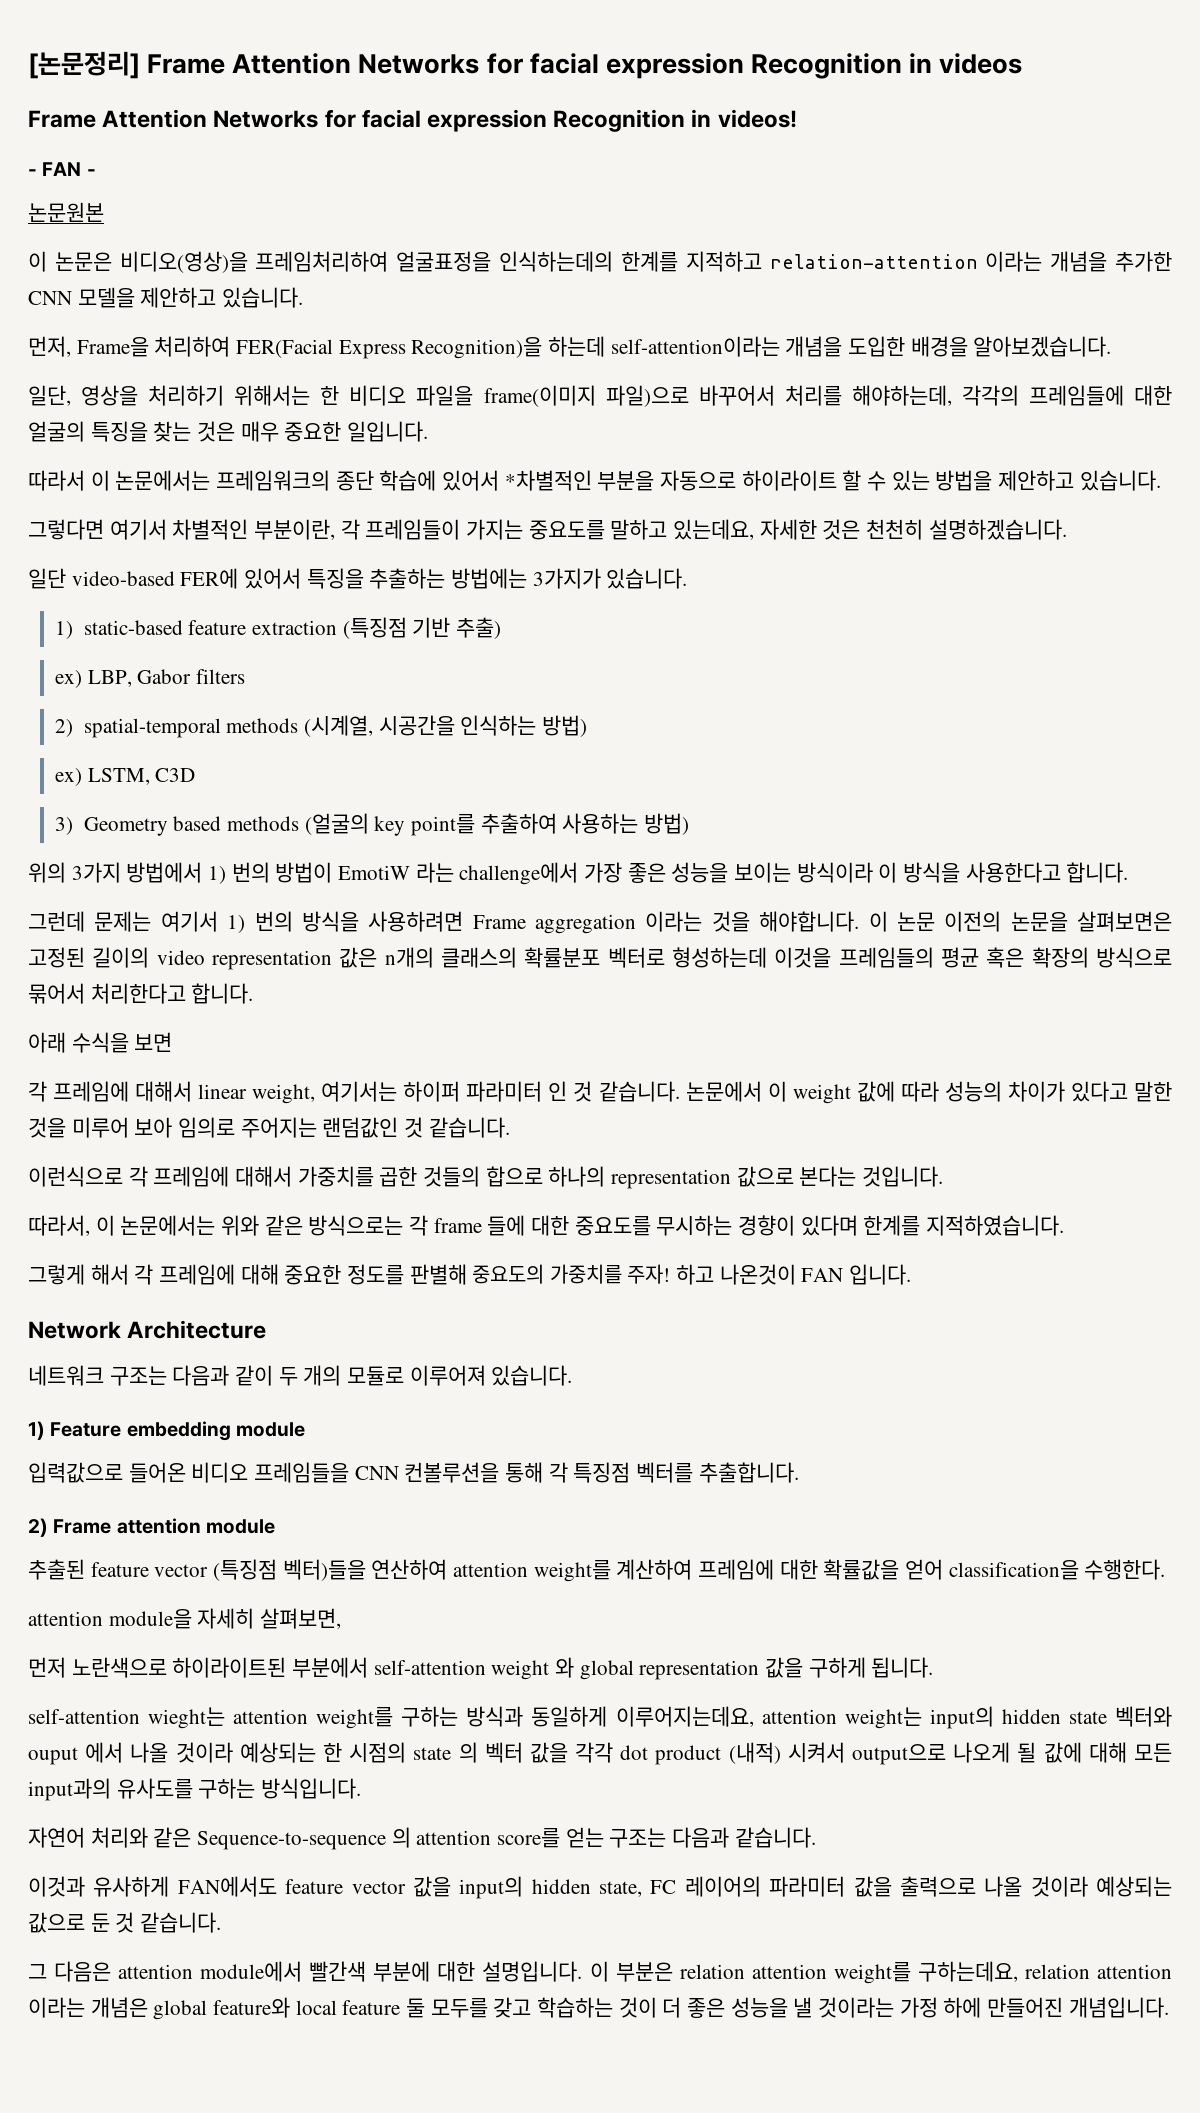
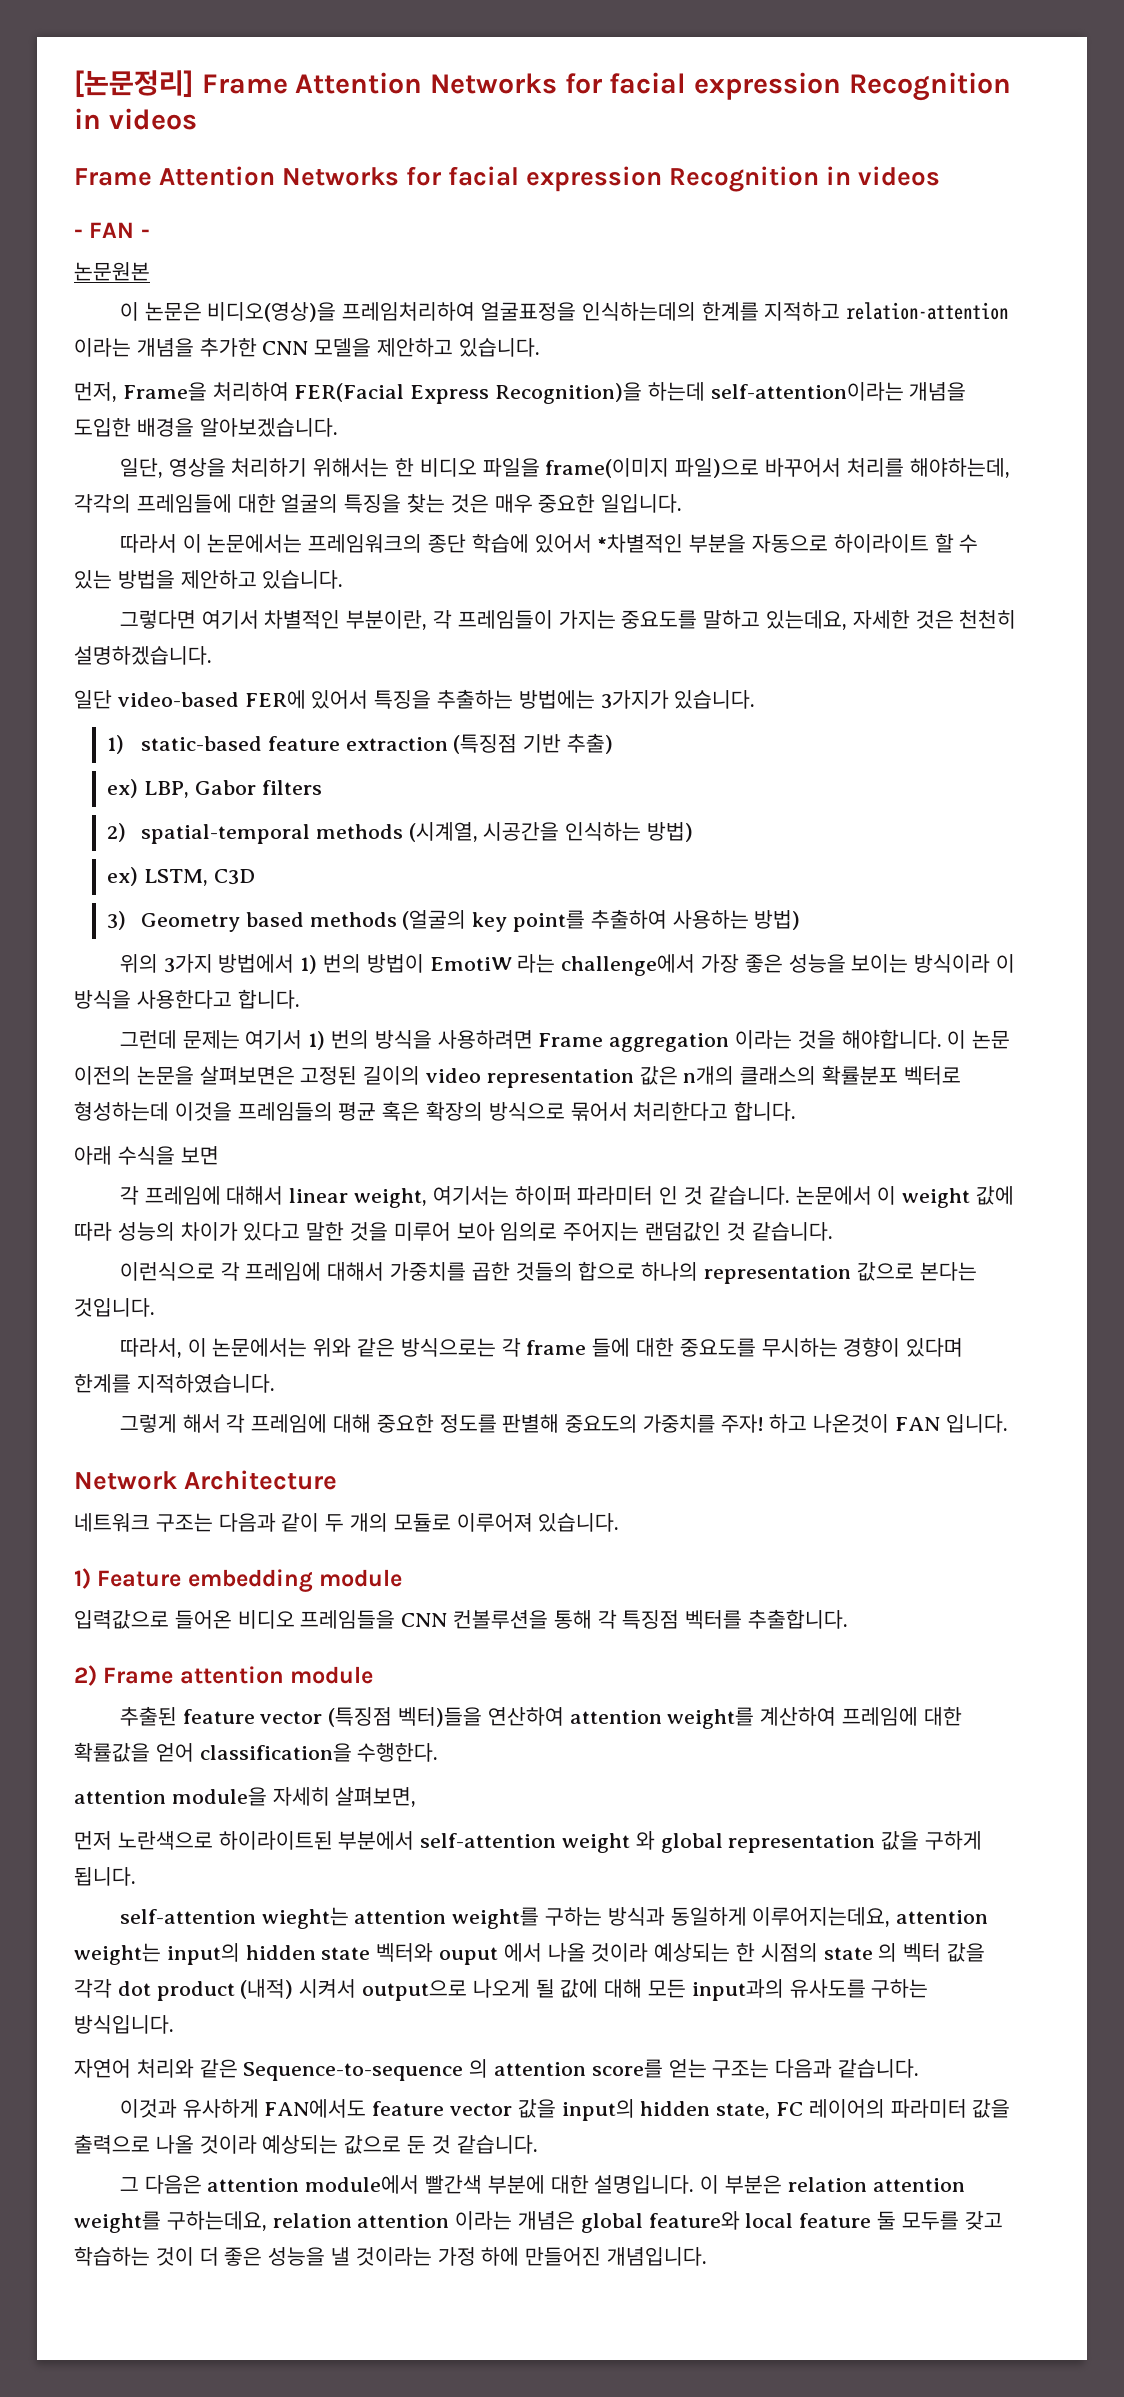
  [논문정리] Frame Attention Networks for facial expression Recognition in videos
- Frame Attention Networks for facial expression Recognition in videos!
+ Frame Attention Networks for facial expression Recognition in videos

